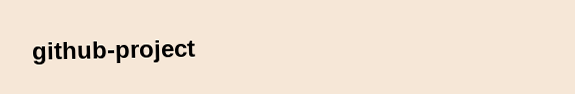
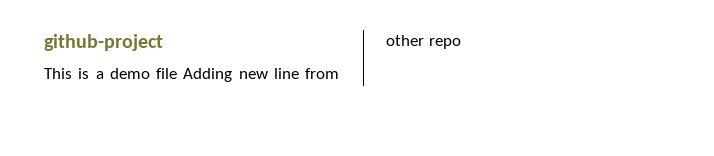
+ This is a demo file Adding new line from other repo

